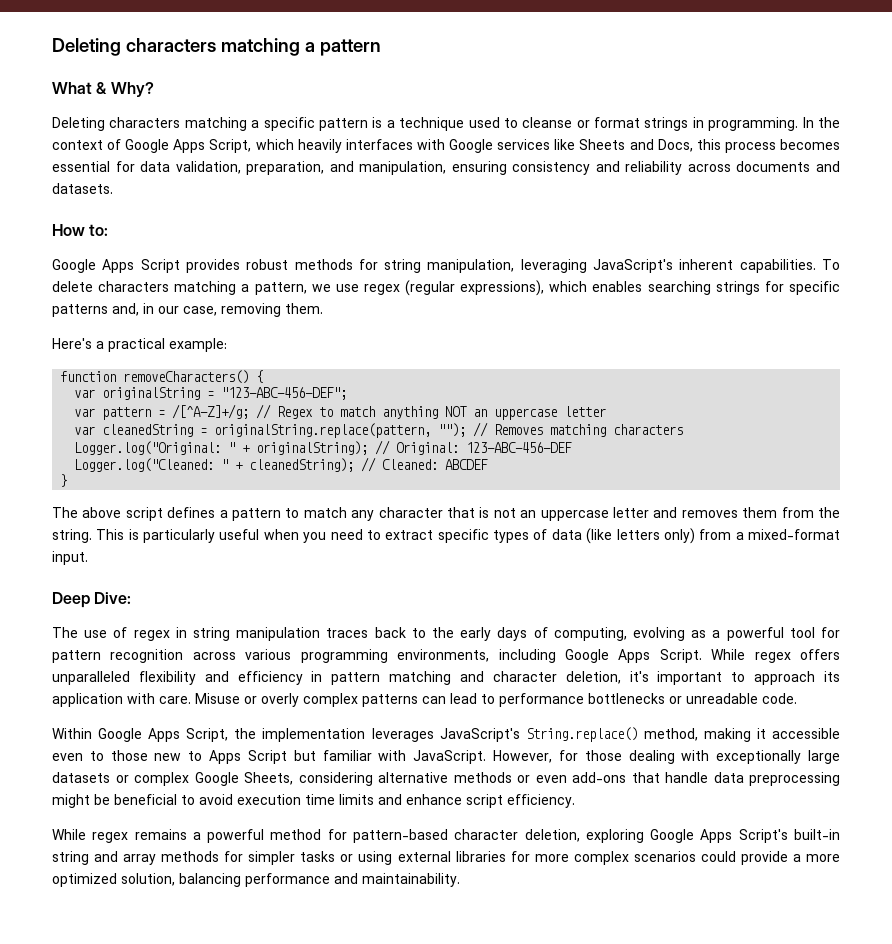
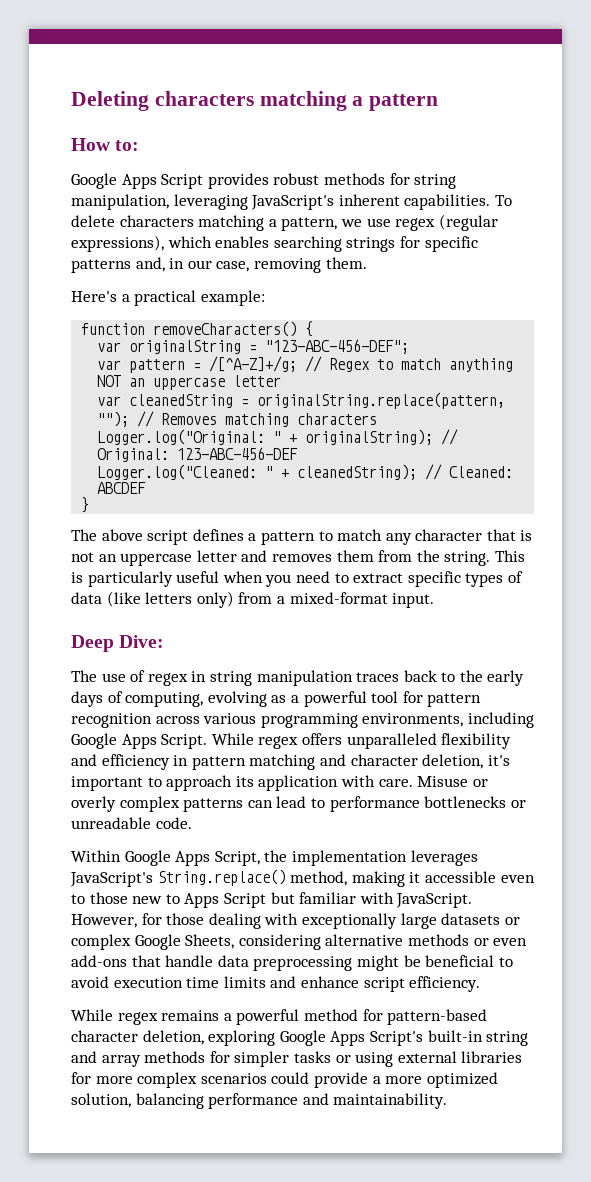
- What & Why?
- Deleting characters matching a specific pattern is a technique used to cleanse or format strings in programming. In the context of Google Apps Script, which heavily interfaces with Google services like Sheets and Docs, this process becomes essential for data validation, preparation, and manipulation, ensuring consistency and reliability across documents and datasets.

